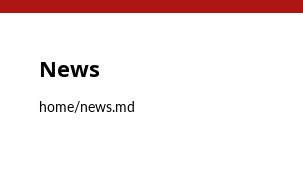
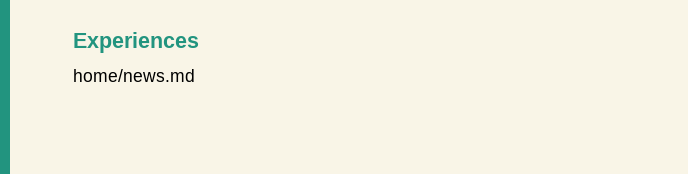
- News
+ Experiences

